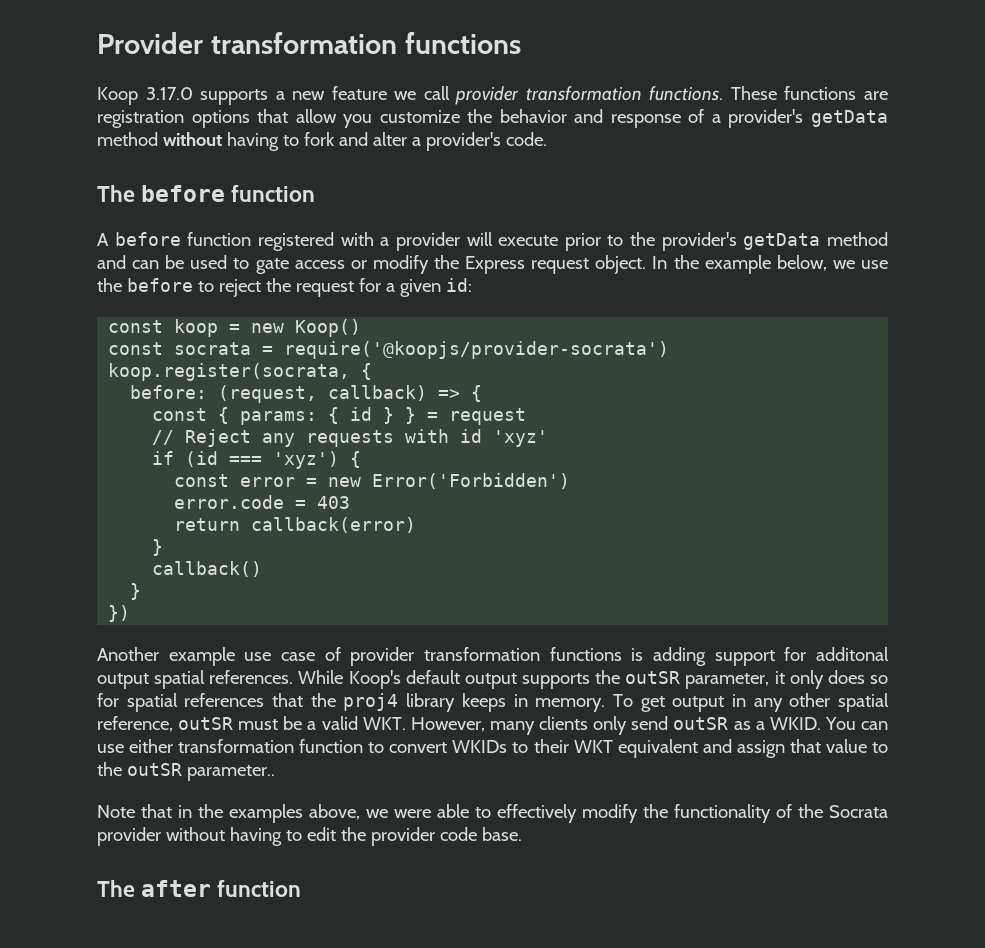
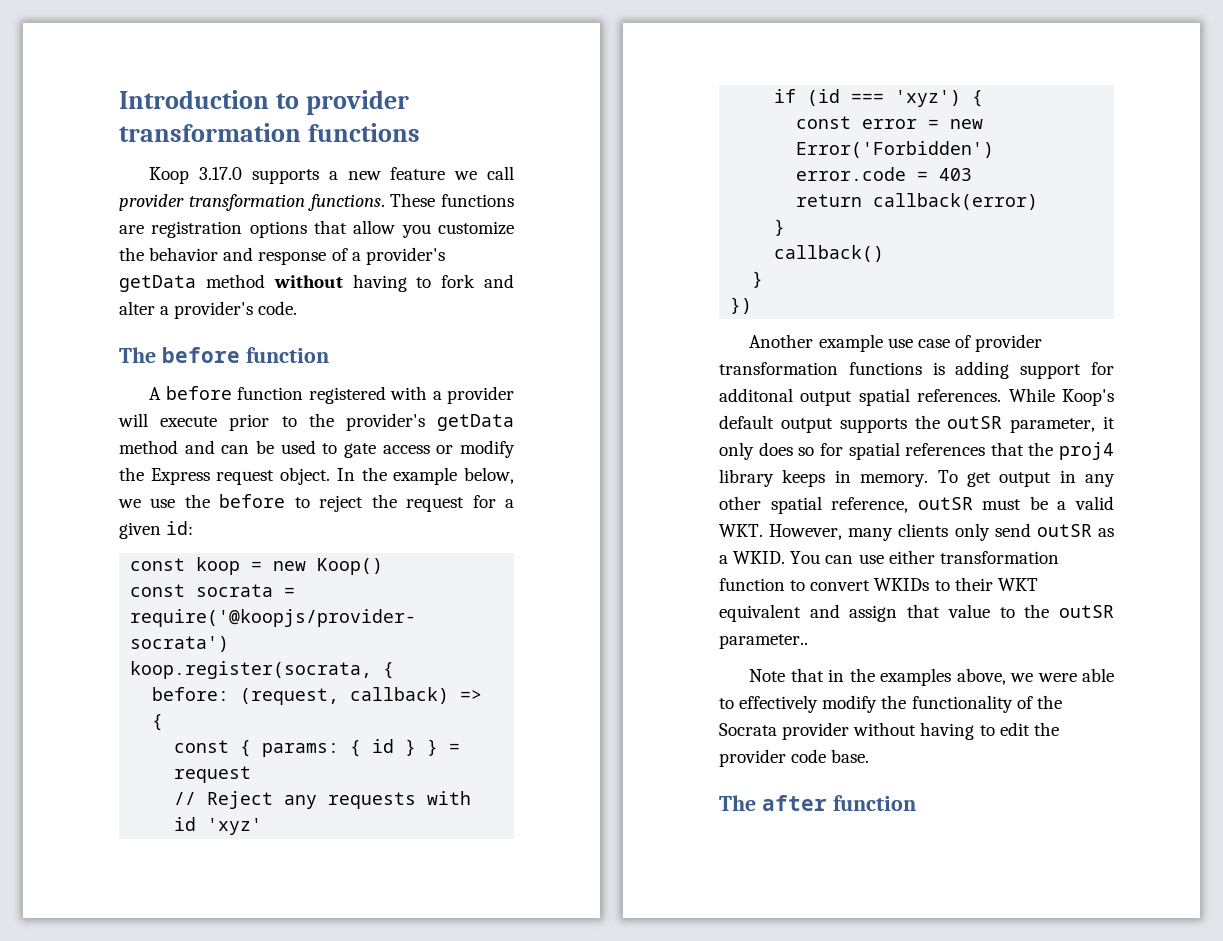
- Provider transformation functions
+ Introduction to provider transformation functions

